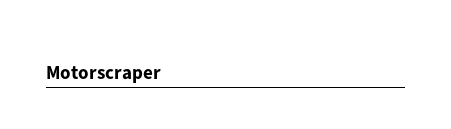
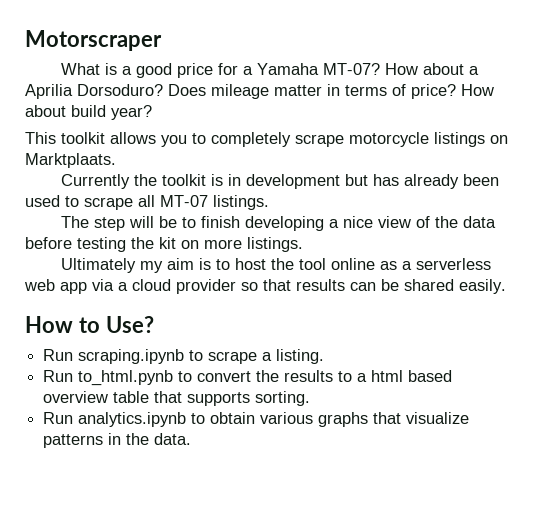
+ What is a good price for a Yamaha MT-07? How about a Aprilia Dorsoduro? Does mileage matter in terms of price? How about build year?
+ This toolkit allows you to completely scrape motorcycle listings on Marktplaats.
+ Currently the toolkit is in development but has already been used to scrape all MT-07 listings.
+ The step will be to finish developing a nice view of the data before testing the kit on more listings.
+ Ultimately my aim is to host the tool online as a serverless web app via a cloud provider so that results can be shared easily.
+ How to Use?
+ Run scraping.ipynb to scrape a listing.
+ Run to_html.pynb to convert the results to a html based overview table that supports sorting.
+ Run analytics.ipynb to obtain various graphs that visualize patterns in the data.

